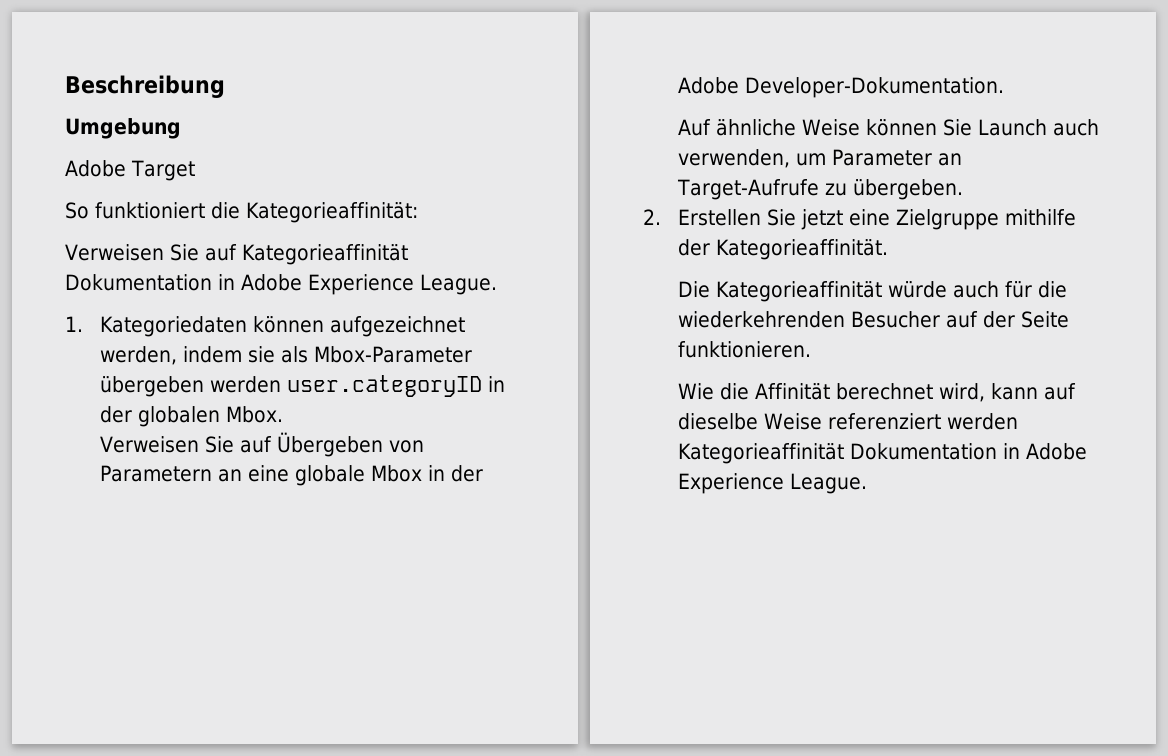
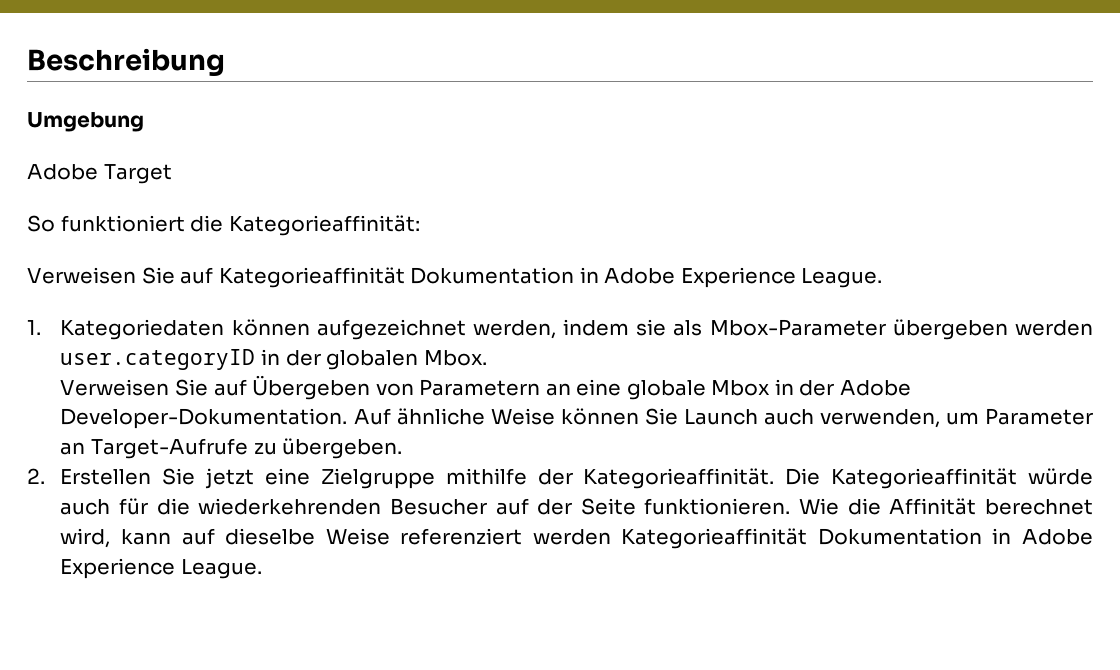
- Verweisen Sie auf Übergeben von Parametern an eine globale Mbox in der Adobe Developer-Dokumentation.
- Auf ähnliche Weise können Sie Launch auch verwenden, um Parameter an Target-Aufrufe zu übergeben.
+ Verweisen Sie auf Übergeben von Parametern an eine globale Mbox in der Adobe Developer-Dokumentation. Auf ähnliche Weise können Sie Launch auch verwenden, um Parameter an Target-Aufrufe zu übergeben.
- 2. Erstellen Sie jetzt eine Zielgruppe mithilfe der Kategorieaffinität.
- Die Kategorieaffinität würde auch für die wiederkehrenden Besucher auf der Seite funktionieren.
- Wie die Affinität berechnet wird, kann auf dieselbe Weise referenziert werden Kategorieaffinität Dokumentation in Adobe Experience League.
+ 2. Erstellen Sie jetzt eine Zielgruppe mithilfe der Kategorieaffinität. Die Kategorieaffinität würde auch für die wiederkehrenden Besucher auf der Seite funktionieren. Wie die Affinität berechnet wird, kann auf dieselbe Weise referenziert werden Kategorieaffinität Dokumentation in Adobe Experience League.

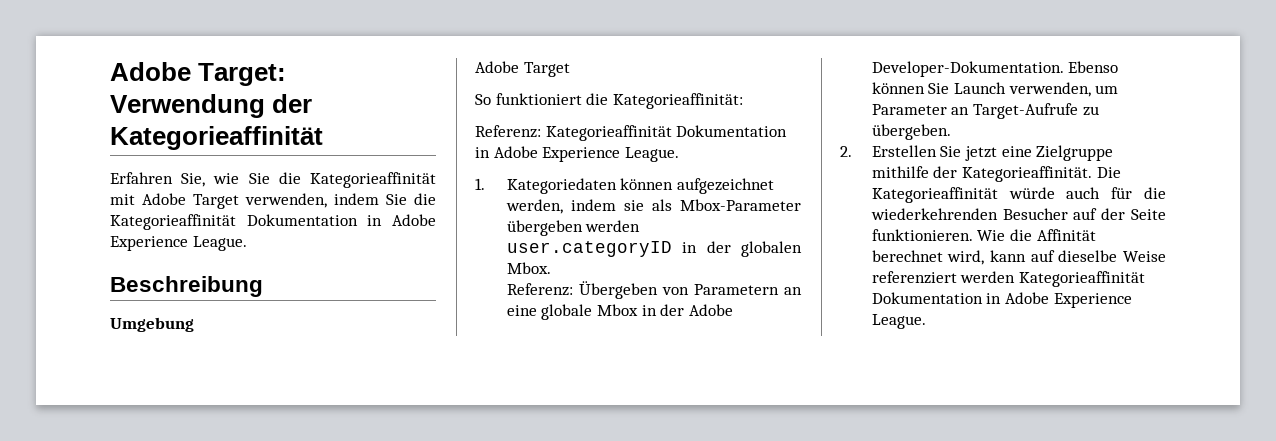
+ Adobe Target: Verwendung der Kategorieaffinität
+ Erfahren Sie, wie Sie die Kategorieaffinität mit Adobe Target verwenden, indem Sie die Kategorieaffinität Dokumentation in Adobe Experience League.
- Verweisen Sie auf Kategorieaffinität Dokumentation in Adobe Experience League.
+ Referenz: Kategorieaffinität Dokumentation in Adobe Experience League.
- Verweisen Sie auf Übergeben von Parametern an eine globale Mbox in der Adobe Developer-Dokumentation.
+ Referenz: Übergeben von Parametern an eine globale Mbox in der Adobe Developer-Dokumentation.
- Auf ähnliche Weise können Sie Launch auch verwenden, um Parameter an Target-Aufrufe zu übergeben.
+ Ebenso können Sie Launch verwenden, um Parameter an Target-Aufrufe zu übergeben.

